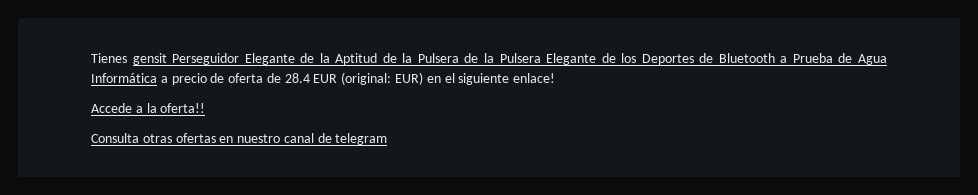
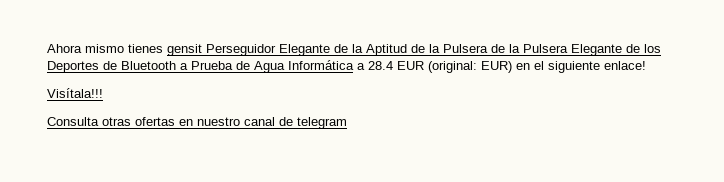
- Tienes gensit Perseguidor Elegante de la Aptitud de la Pulsera de la Pulsera Elegante de los Deportes de Bluetooth a Prueba de Agua Informática a precio de oferta de 28.4 EUR (original: EUR) en el siguiente enlace!
+ Ahora mismo tienes gensit Perseguidor Elegante de la Aptitud de la Pulsera de la Pulsera Elegante de los Deportes de Bluetooth a Prueba de Agua Informática a 28.4 EUR (original: EUR) en el siguiente enlace!
- Accede a la oferta!!
+ Visítala!!!

